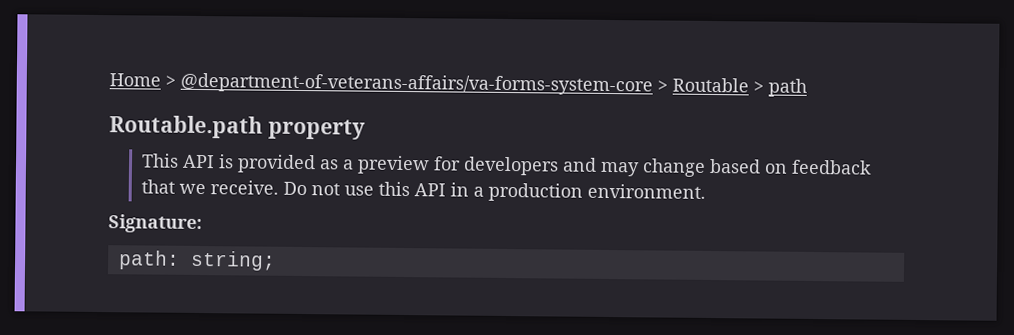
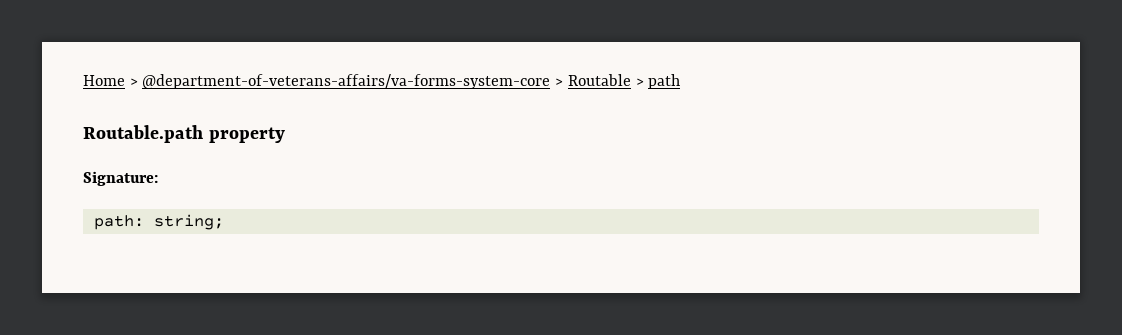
- This API is provided as a preview for developers and may change based on feedback that we receive. Do not use this API in a production environment.

